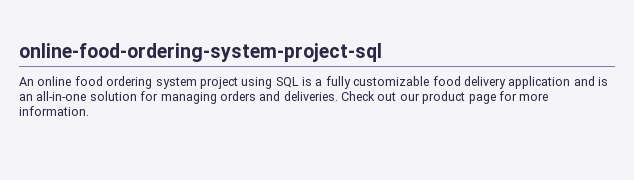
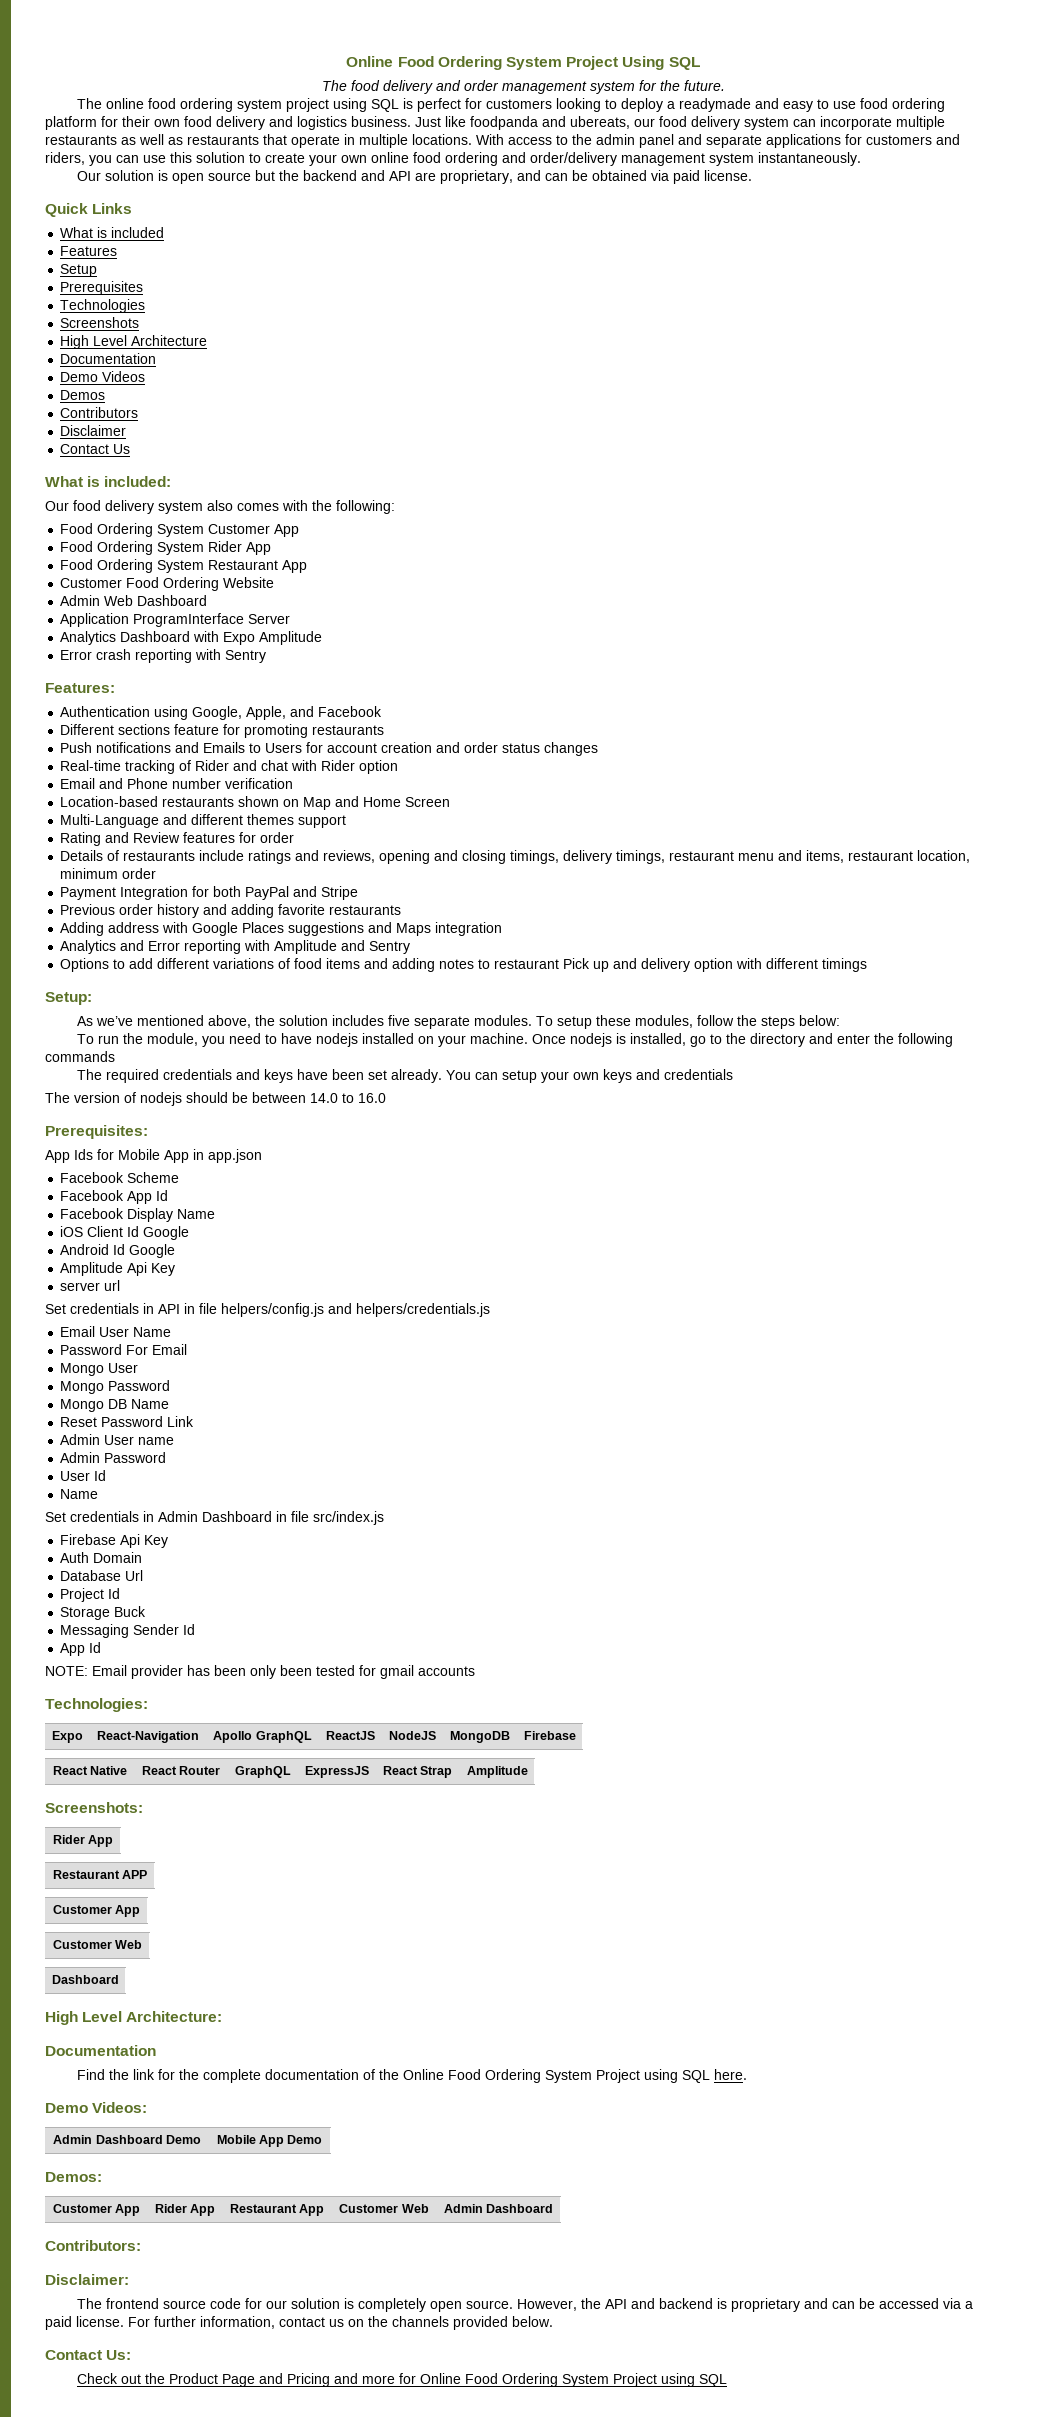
- online-food-ordering-system-project-sql
- An online food ordering system project using SQL is a fully customizable food delivery application and is an all-in-one solution for managing orders and deliveries. Check out our product page for more information.
+ Online Food Ordering System Project Using SQL
+ The food delivery and order management system for the future.
+ The online food ordering system project using SQL is perfect for customers looking to deploy a readymade and easy to use food ordering platform for their own food delivery and logistics business. Just like foodpanda and ubereats, our food delivery system can incorporate multiple restaurants as well as restaurants that operate in multiple locations. With access to the admin panel and separate applications for customers and riders, you can use this solution to create your own online food ordering and order/delivery management system instantaneously.
+ Our solution is open source but the backend and API are proprietary, and can be obtained via paid license.
+ Quick Links
+ What is included
+ Features
+ Setup
+ Prerequisites
+ Technologies
+ Screenshots
+ High Level Architecture
+ Documentation
+ Demo Videos
+ Demos
+ Contributors
+ Disclaimer
+ Contact Us
+ What is included:
+ Our food delivery system also comes with the following:
+ Food Ordering System Customer App
+ Food Ordering System Rider App
+ Food Ordering System Restaurant App
+ Customer Food Ordering Website
+ Admin Web Dashboard
+ Application ProgramInterface Server
+ Analytics Dashboard with Expo Amplitude
+ Error crash reporting with Sentry
+ Features:
+ Authentication using Google, Apple, and Facebook
+ Different sections feature for promoting restaurants
+ Push notifications and Emails to Users for account creation and order status changes
+ Real-time tracking of Rider and chat with Rider option
+ Email and Phone number verification
+ Location-based restaurants shown on Map and Home Screen
+ Multi-Language and different themes support
+ Rating and Review features for order
+ Details of restaurants include ratings and reviews, opening and closing timings, delivery timings, restaurant menu and items, restaurant location, minimum order
+ Payment Integration for both PayPal and Stripe
+ Previous order history and adding favorite restaurants
+ Adding address with Google Places suggestions and Maps integration
+ Analytics and Error reporting with Amplitude and Sentry
+ Options to add different variations of food items and adding notes to restaurant Pick up and delivery option with different timings
+ Setup:
+ As we’ve mentioned above, the solution includes five separate modules. To setup these modules, follow the steps below:
+ To run the module, you need to have nodejs installed on your machine. Once nodejs is installed, go to the directory and enter the following commands
+ The required credentials and keys have been set already. You can setup your own keys and credentials
+ The version of nodejs should be between 14.0 to 16.0
+ Prerequisites:
+ App Ids for Mobile App in app.json
+ Facebook Scheme
+ Facebook App Id
+ Facebook Display Name
+ iOS Client Id Google
+ Android Id Google
+ Amplitude Api Key
+ server url
+ Set credentials in API in file helpers/config.js and helpers/credentials.js
+ Email User Name
+ Password For Email
+ Mongo User
+ Mongo Password
+ Mongo DB Name
+ Reset Password Link
+ Admin User name
+ Admin Password
+ User Id
+ Name
+ Set credentials in Admin Dashboard in file src/index.js
+ Firebase Api Key
+ Auth Domain
+ Database Url
+ Project Id
+ Storage Buck
+ Messaging Sender Id
+ App Id
+ NOTE: Email provider has been only been tested for gmail accounts
+ Technologies:
+ Expo | React-Navigation | Apollo GraphQL | ReactJS | NodeJS | MongoDB | Firebase
+ React Native | React Router | GraphQL | ExpressJS | React Strap | Amplitude
+ Screenshots:
+ Rider App
+ Restaurant APP
+ Customer App
+ Customer Web
+ Dashboard
+ High Level Architecture:
+ Documentation
+ Find the link for the complete documentation of the Online Food Ordering System Project using SQL here.
+ Demo Videos:
+ Admin Dashboard Demo | Mobile App Demo
+ Demos:
+ Customer App | Rider App | Restaurant App | Customer Web | Admin Dashboard
+ Contributors:
+ Disclaimer:
+ The frontend source code for our solution is completely open source. However, the API and backend is proprietary and can be accessed via a paid license. For further information, contact us on the channels provided below.
+ Contact Us:
+ Check out the Product Page and Pricing and more for Online Food Ordering System Project using SQL

